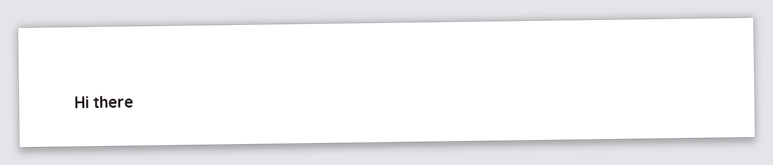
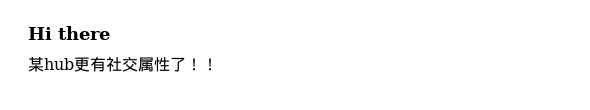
+ 某hub更有社交属性了！！

